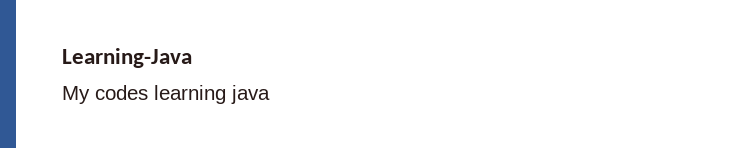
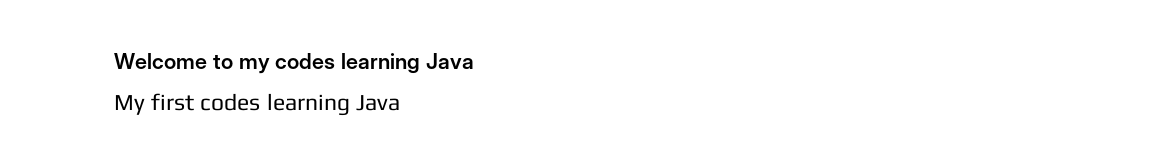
- Learning-Java
+ Welcome to my codes learning Java
- My codes learning java
+ My first codes learning Java

